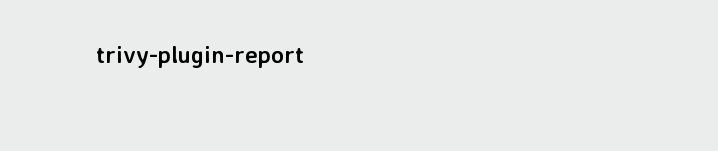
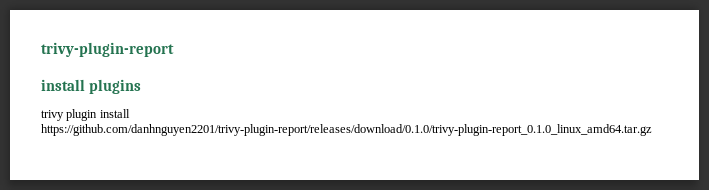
+ install plugins
+ trivy plugin install https://github.com/danhnguyen2201/trivy-plugin-report/releases/download/0.1.0/trivy-plugin-report_0.1.0_linux_amd64.tar.gz

